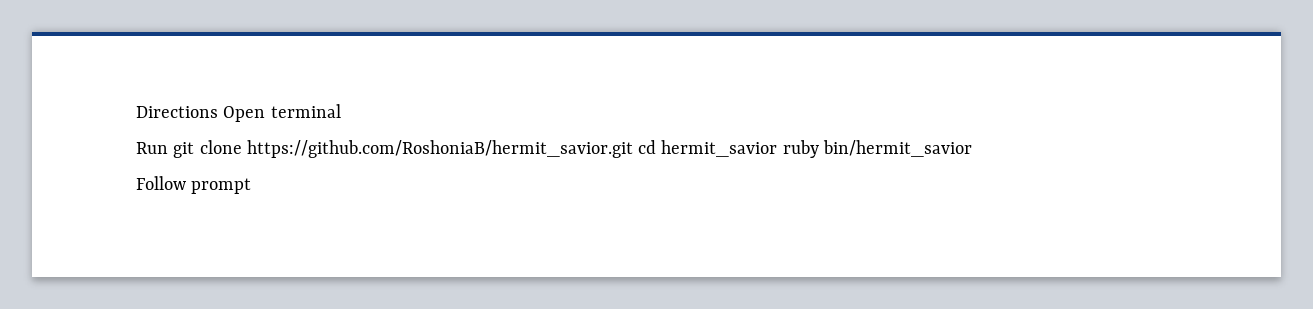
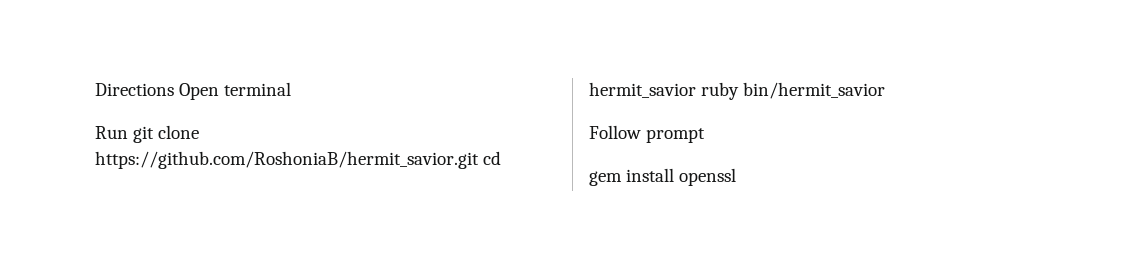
+ gem install openssl

